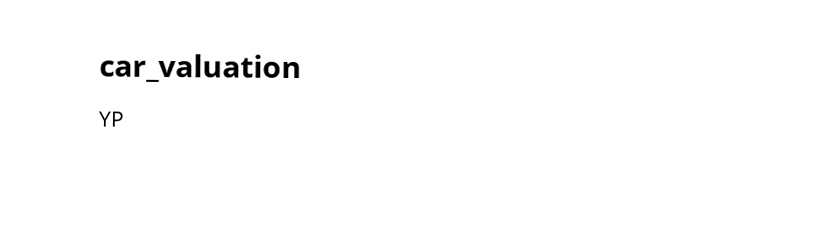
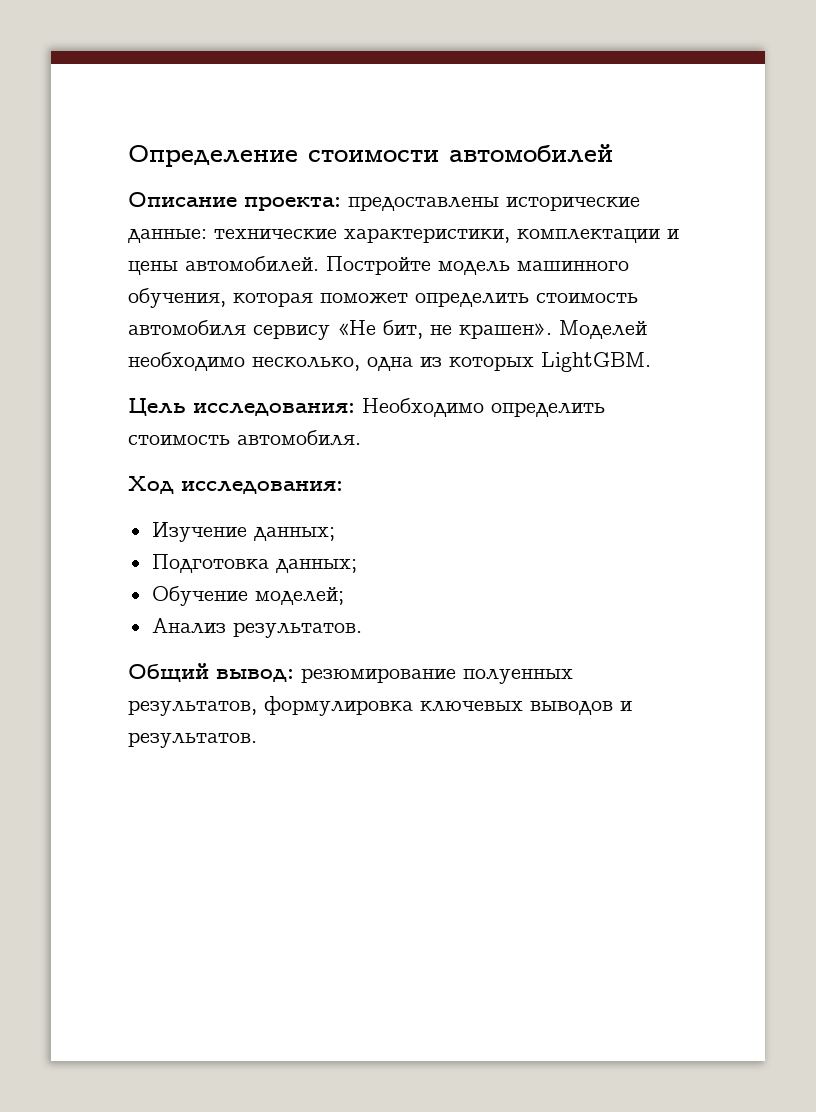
- car_valuation
- YP
+ Определение стоимости автомобилей
+ Описание проекта: предоставлены исторические данные: технические характеристики, комплектации и цены автомобилей. Постройте модель машинного обучения, которая поможет определить стоимость автомобиля сервису «Не бит, не крашен». Моделей необходимо несколько, одна из которых LightGBM.
+ Цель исследования: Необходимо определить стоимость автомобиля.
+ Ход исследования:
+ Изучение данных;
+ Подготовка данных;
+ Обучение моделей;
+ Анализ результатов.
+ Общий вывод: резюмирование полуенных результатов, формулировка ключевых выводов и результатов.

